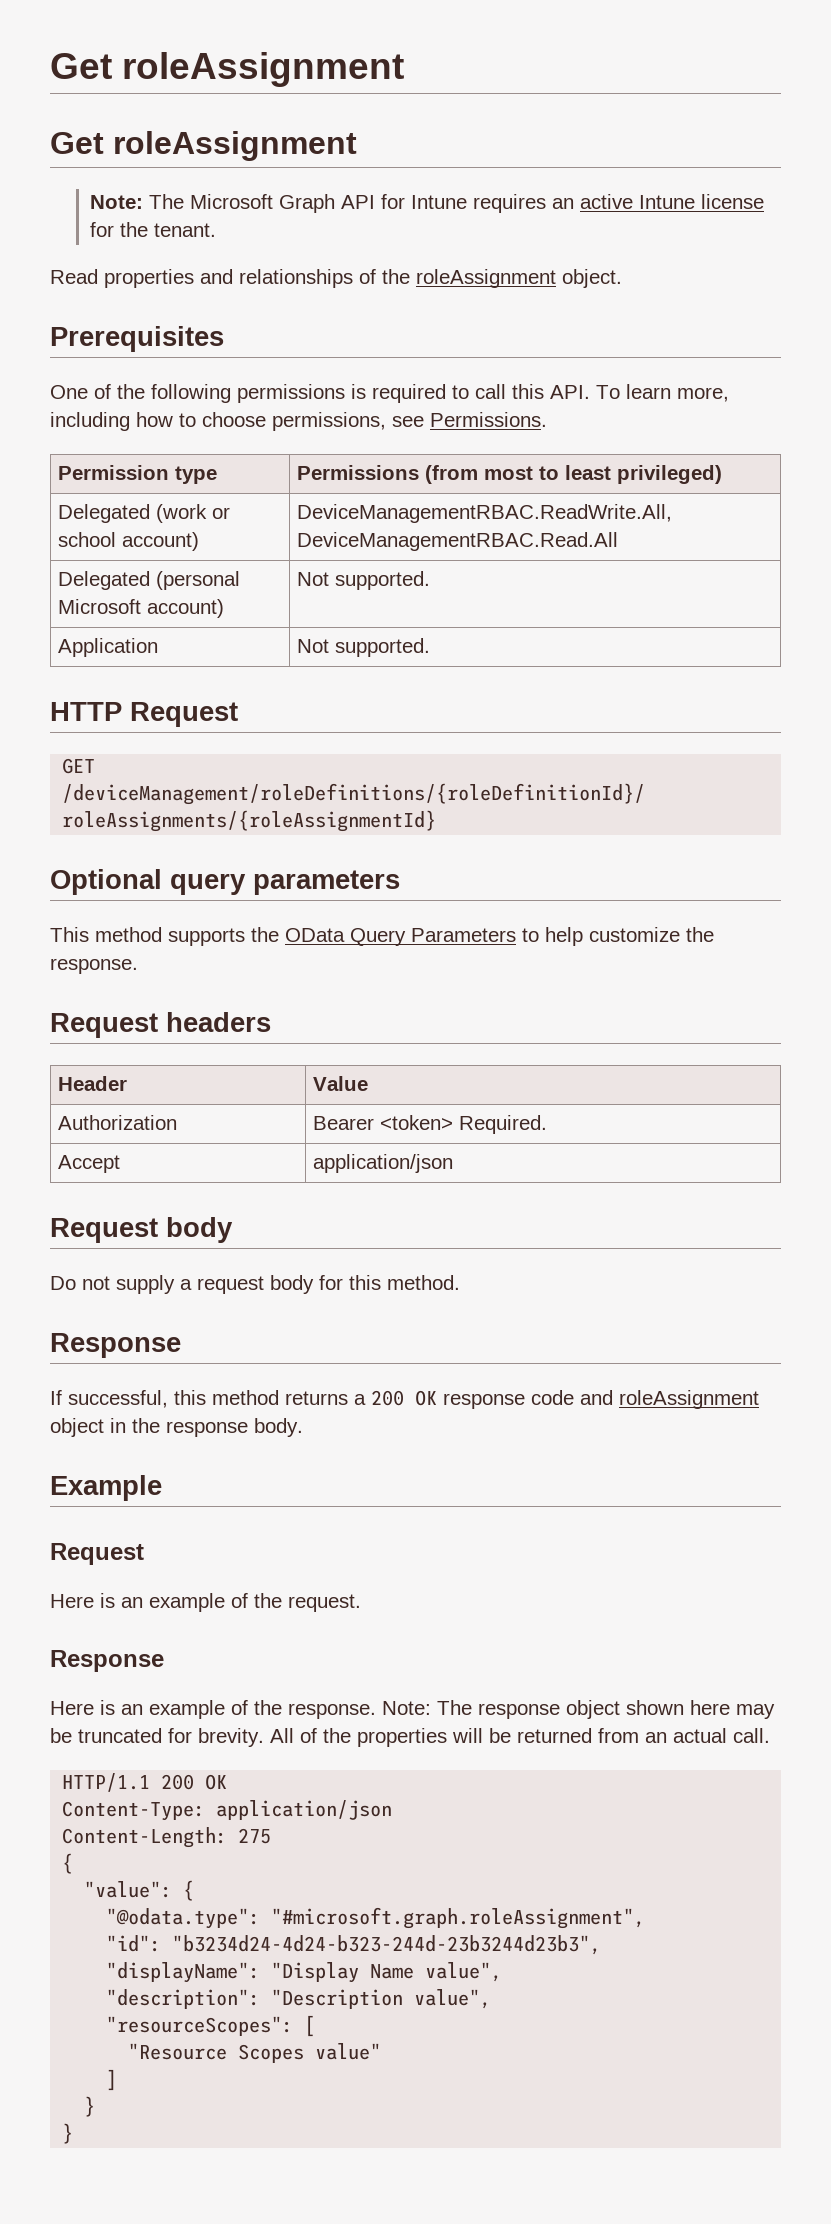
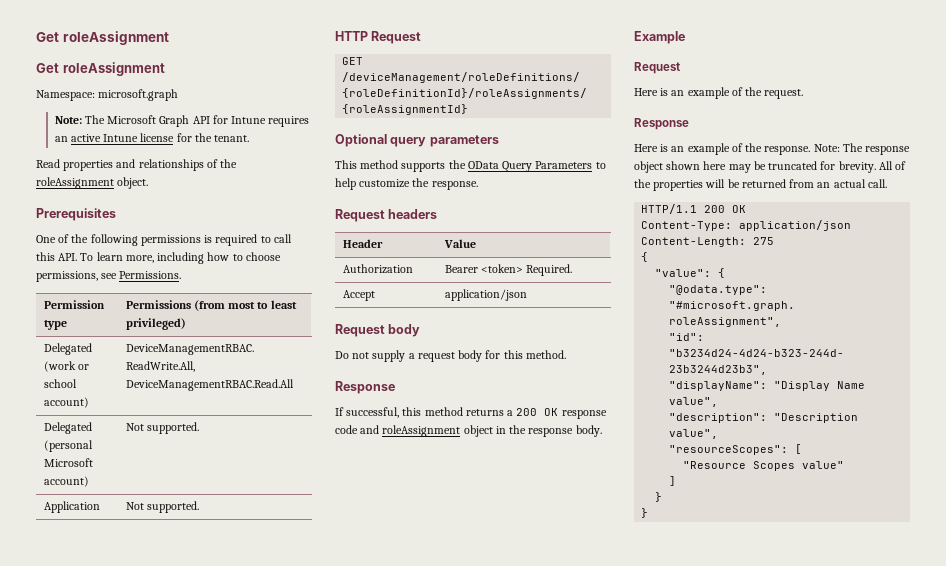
+ Namespace: microsoft.graph

